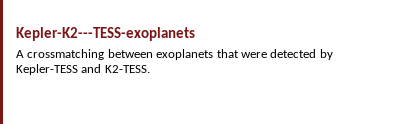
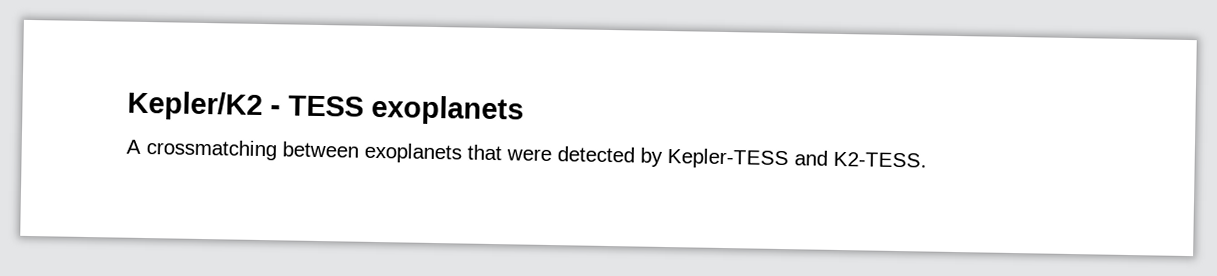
- Kepler-K2---TESS-exoplanets
+ Kepler/K2 - TESS exoplanets

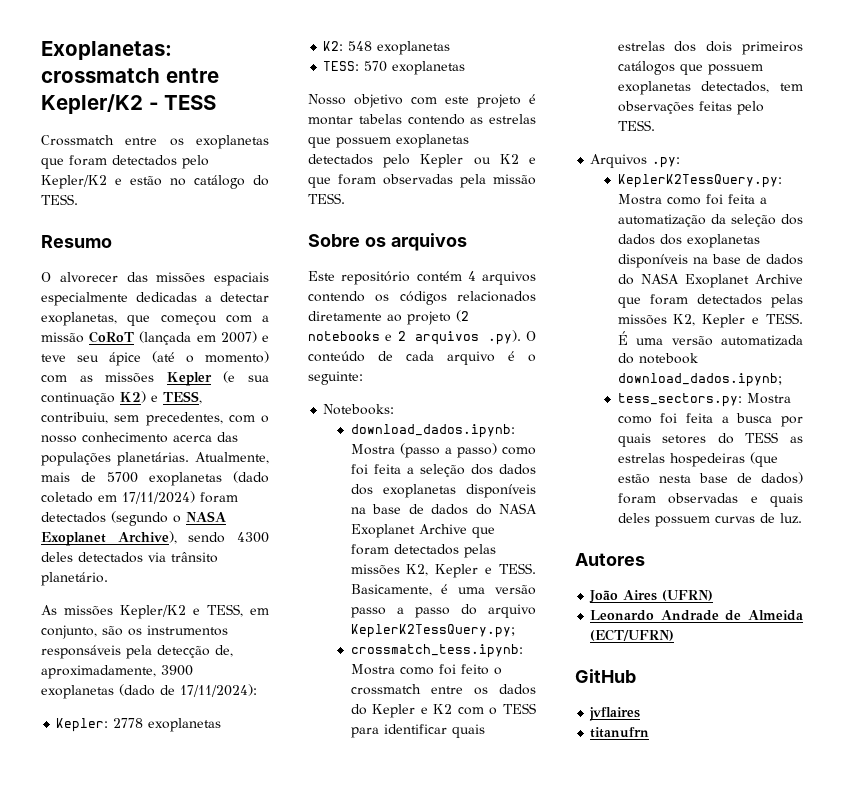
- Kepler/K2 - TESS exoplanets
- A crossmatching between exoplanets that were detected by Kepler-TESS and K2-TESS.
+ Exoplanetas: crossmatch entre Kepler/K2 - TESS
+ Crossmatch entre os exoplanetas que foram detectados pelo Kepler/K2 e estão no catálogo do TESS.
+ Resumo
+ O alvorecer das missões espaciais especialmente dedicadas a detectar exoplanetas, que começou com a missão CoRoT (lançada em 2007) e teve seu ápice (até o momento) com as missões Kepler (e sua continuação K2) e TESS, contribuiu, sem precedentes, com o nosso conhecimento acerca das populações planetárias. Atualmente, mais de 5700 exoplanetas (dado coletado em 17/11/2024) foram detectados (segundo o NASA Exoplanet Archive), sendo 4300 deles detectados via trânsito planetário.
+ As missões Kepler/K2 e TESS, em conjunto, são os instrumentos responsáveis pela detecção de, aproximadamente, 3900 exoplanetas (dado de 17/11/2024):
+ Kepler: 2778 exoplanetas
+ K2: 548 exoplanetas
+ TESS: 570 exoplanetas
+ Nosso objetivo com este projeto é montar tabelas contendo as estrelas que possuem exoplanetas detectados pelo Kepler ou K2 e que foram observadas pela missão TESS.
+ Sobre os arquivos
+ Este repositório contém 4 arquivos contendo os códigos relacionados diretamente ao projeto (2 notebooks e 2 arquivos .py). O conteúdo de cada arquivo é o seguinte:
+ Notebooks:
+ download_dados.ipynb: Mostra (passo a passo) como foi feita a seleção dos dados dos exoplanetas disponíveis na base de dados do NASA Exoplanet Archive que foram detectados pelas missões K2, Kepler e TESS. Basicamente, é uma versão passo a passo do arquivo KeplerK2TessQuery.py;
+ crossmatch_tess.ipynb: Mostra como foi feito o crossmatch entre os dados do Kepler e K2 com o TESS para identificar quais estrelas dos dois primeiros catálogos que possuem exoplanetas detectados, tem observações feitas pelo TESS.
+ Arquivos .py:
+ KeplerK2TessQuery.py: Mostra como foi feita a automatização da seleção dos dados dos exoplanetas disponíveis na base de dados do NASA Exoplanet Archive que foram detectados pelas missões K2, Kepler e TESS. É uma versão automatizada do notebook download_dados.ipynb;
+ tess_sectors.py: Mostra como foi feita a busca por quais setores do TESS as estrelas hospedeiras (que estão nesta base de dados) foram observadas e quais deles possuem curvas de luz.
+ Autores
+ João Aires (UFRN)
+ Leonardo Andrade de Almeida (ECT/UFRN)
+ GitHub
+ jvflaires
+ titanufrn

